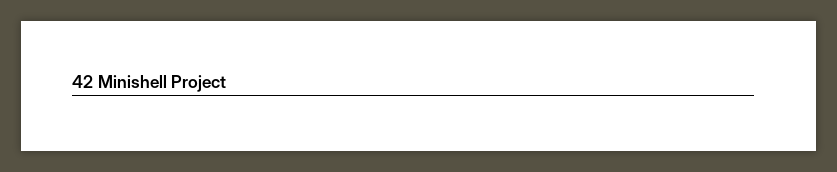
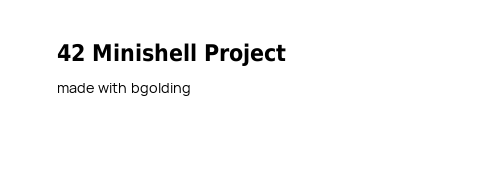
+ made with bgolding

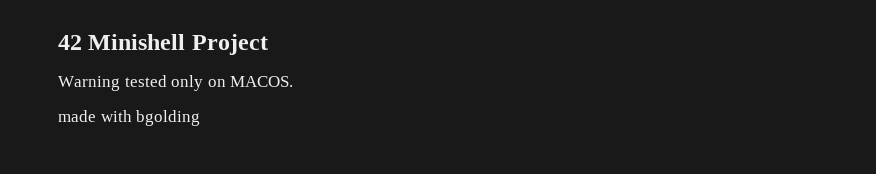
+ Warning tested only on MACOS.

